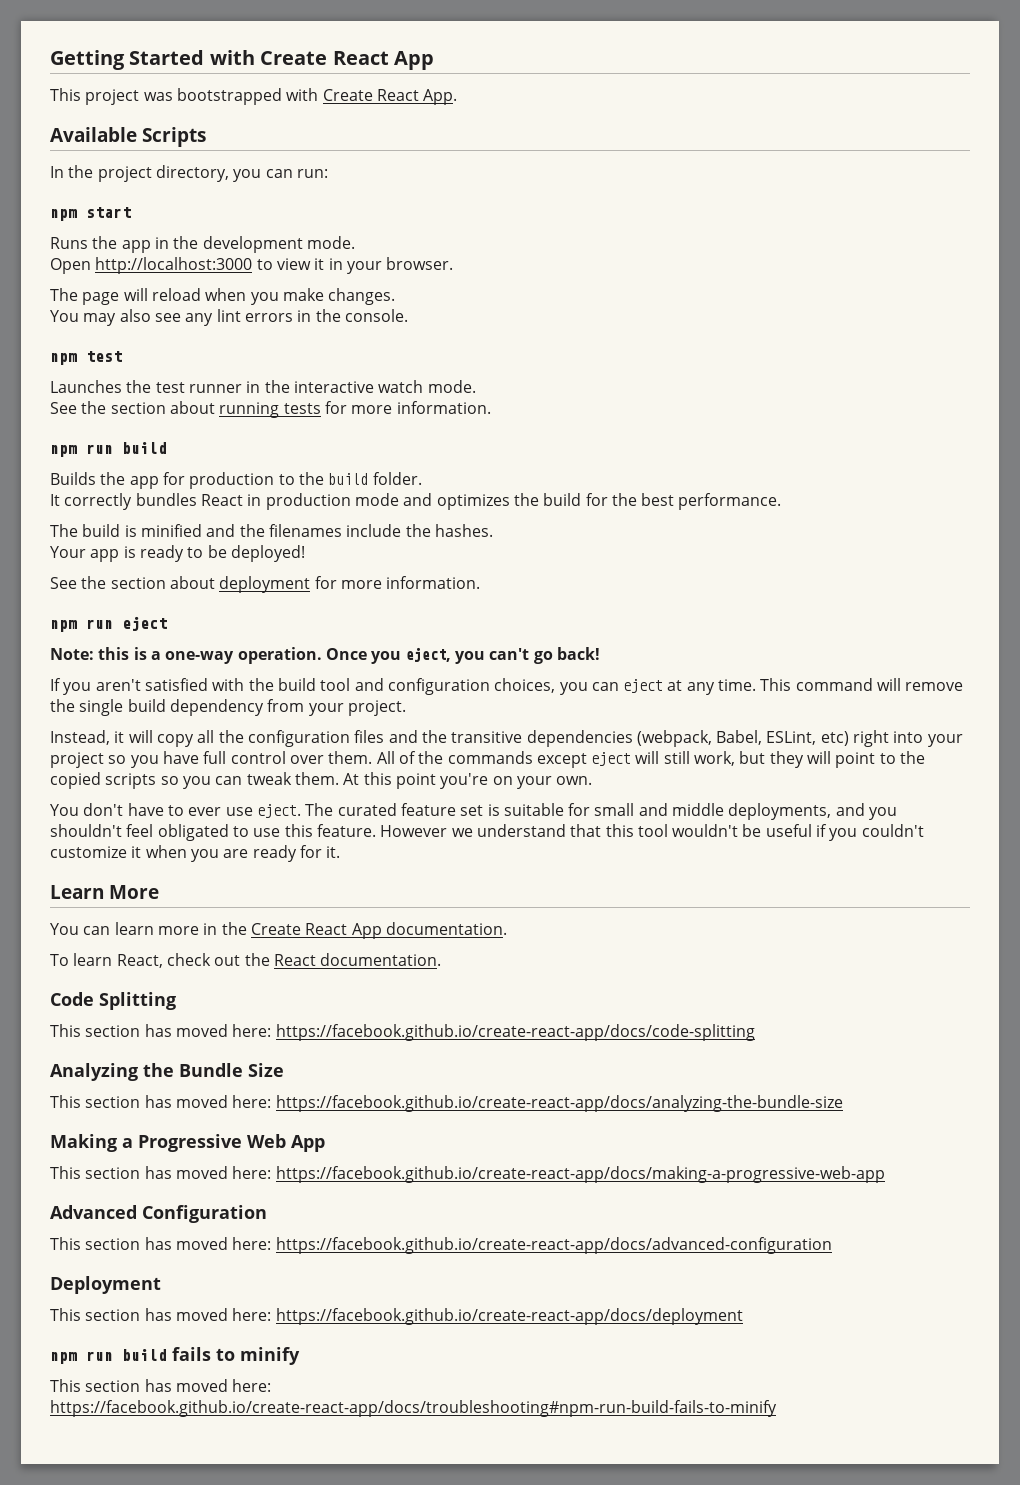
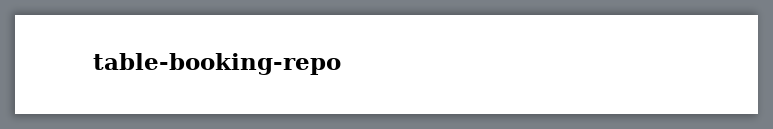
- Getting Started with Create React App
- This project was bootstrapped with Create React App.
- Available Scripts
- In the project directory, you can run:
- npm start
- Runs the app in the development mode.
- Open http://localhost:3000 to view it in your browser.
- The page will reload when you make changes.
- You may also see any lint errors in the console.
- npm test
- Launches the test runner in the interactive watch mode.
- See the section about running tests for more information.
- npm run build
- Builds the app for production to the build folder.
- It correctly bundles React in production mode and optimizes the build for the best performance.
- The build is minified and the filenames include the hashes.
- Your app is ready to be deployed!
- See the section about deployment for more information.
- npm run eject
- Note: this is a one-way operation. Once you eject, you can't go back!
- If you aren't satisfied with the build tool and configuration choices, you can eject at any time. This command will remove the single build dependency from your project.
- Instead, it will copy all the configuration files and the transitive dependencies (webpack, Babel, ESLint, etc) right into your project so you have full control over them. All of the commands except eject will still work, but they will point to the copied scripts so you can tweak them. At this point you're on your own.
- You don't have to ever use eject. The curated feature set is suitable for small and middle deployments, and you shouldn't feel obligated to use this feature. However we understand that this tool wouldn't be useful if you couldn't customize it when you are ready for it.
- Learn More
- You can learn more in the Create React App documentation.
- To learn React, check out the React documentation.
- Code Splitting
- This section has moved here: https://facebook.github.io/create-react-app/docs/code-splitting
- Analyzing the Bundle Size
- This section has moved here: https://facebook.github.io/create-react-app/docs/analyzing-the-bundle-size
- Making a Progressive Web App
- This section has moved here: https://facebook.github.io/create-react-app/docs/making-a-progressive-web-app
- Advanced Configuration
- This section has moved here: https://facebook.github.io/create-react-app/docs/advanced-configuration
- Deployment
- This section has moved here: https://facebook.github.io/create-react-app/docs/deployment
- npm run build fails to minify
- This section has moved here: https://facebook.github.io/create-react-app/docs/troubleshooting#npm-run-build-fails-to-minify
+ table-booking-repo

